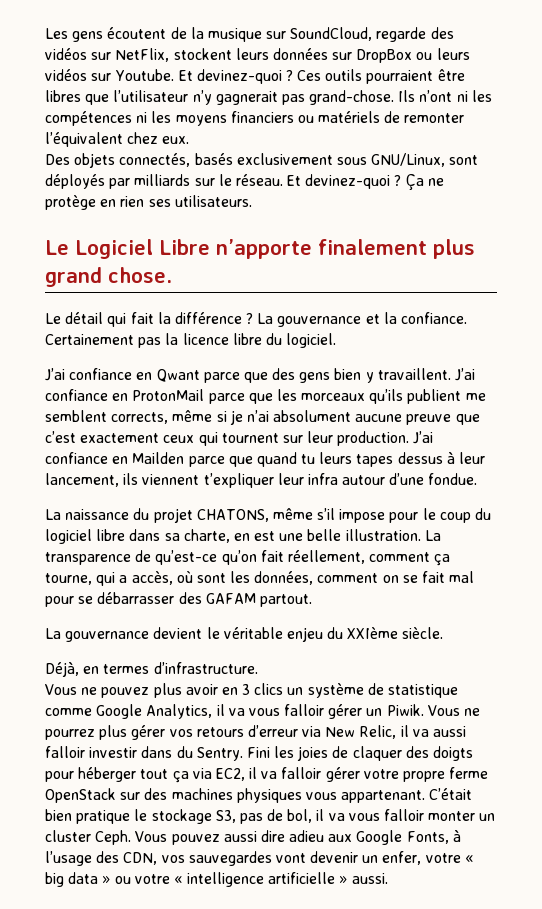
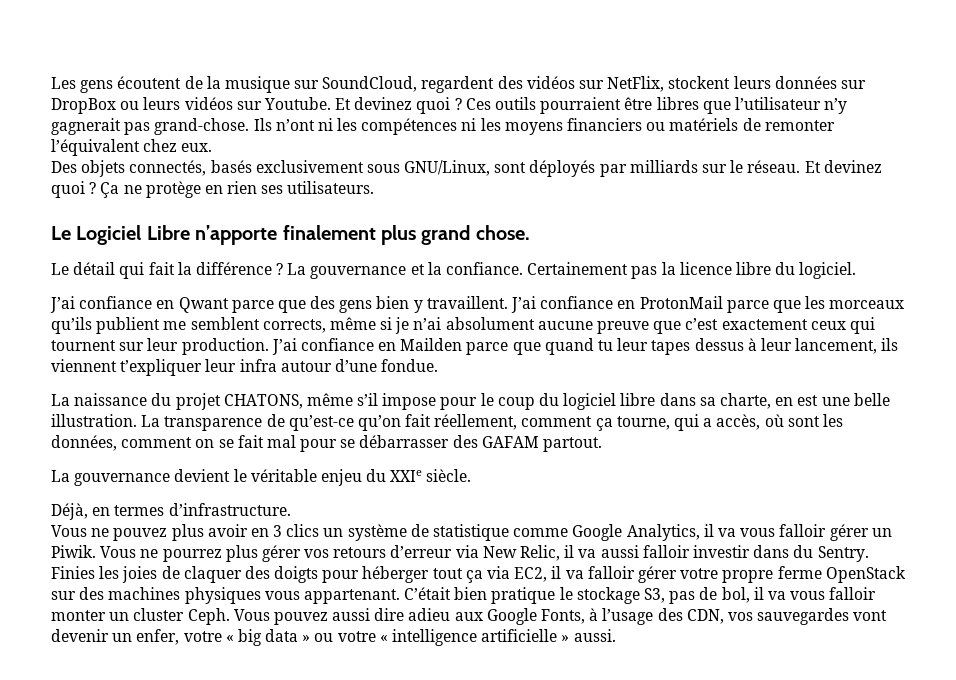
- Les gens écoutent de la musique sur SoundCloud, regarde des vidéos sur NetFlix, stockent leurs données sur DropBox ou leurs vidéos sur Youtube. Et devinez-quoi ?
+ Les gens écoutent de la musique sur SoundCloud, regardent des vidéos sur NetFlix, stockent leurs données sur DropBox ou leurs vidéos sur Youtube. Et devinez quoi ?
- Des objets connectés, basés exclusivement sous GNU/Linux, sont déployés par milliards sur le réseau. Et devinez-quoi ?
+ Des objets connectés, basés exclusivement sous GNU/Linux, sont déployés par milliards sur le réseau. Et devinez quoi ?
- J’ai confiance en Mailden parce que quand tu leurs tapes dessus à leur lancement, ils viennent t’expliquer leur infra autour d’une fondue.
+ J’ai confiance en Mailden parce que quand tu leur tapes dessus à leur lancement, ils viennent t’expliquer leur infra autour d’une fondue.
- La gouvernance devient le véritable enjeu du XXIème siècle.
+ La gouvernance devient le véritable enjeu du XXIe siècle.
- Fini les joies de claquer des doigts pour héberger tout ça via EC2, il va falloir gérer votre propre ferme OpenStack sur des machines physiques vous appartenant.
+ Finies les joies de claquer des doigts pour héberger tout ça via EC2, il va falloir gérer votre propre ferme OpenStack sur des machines physiques vous appartenant.

